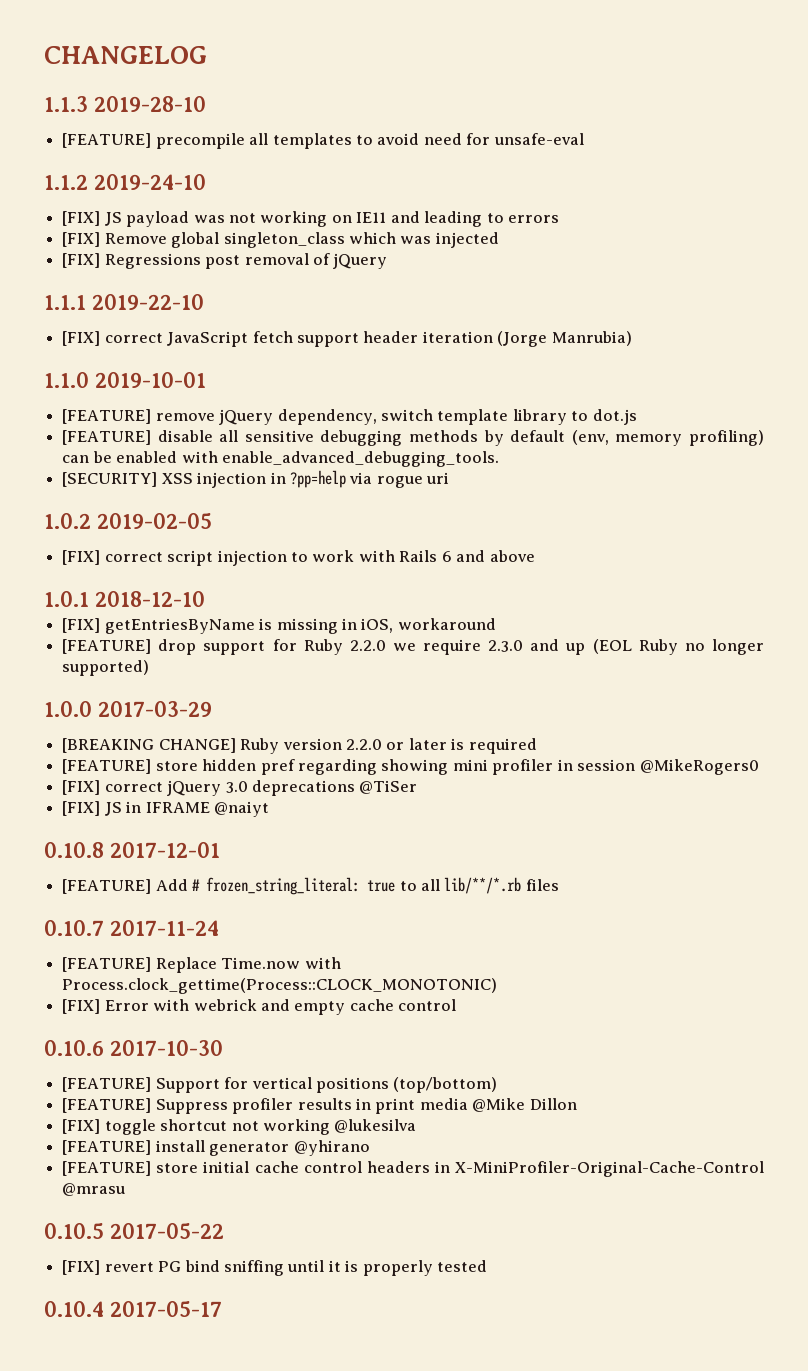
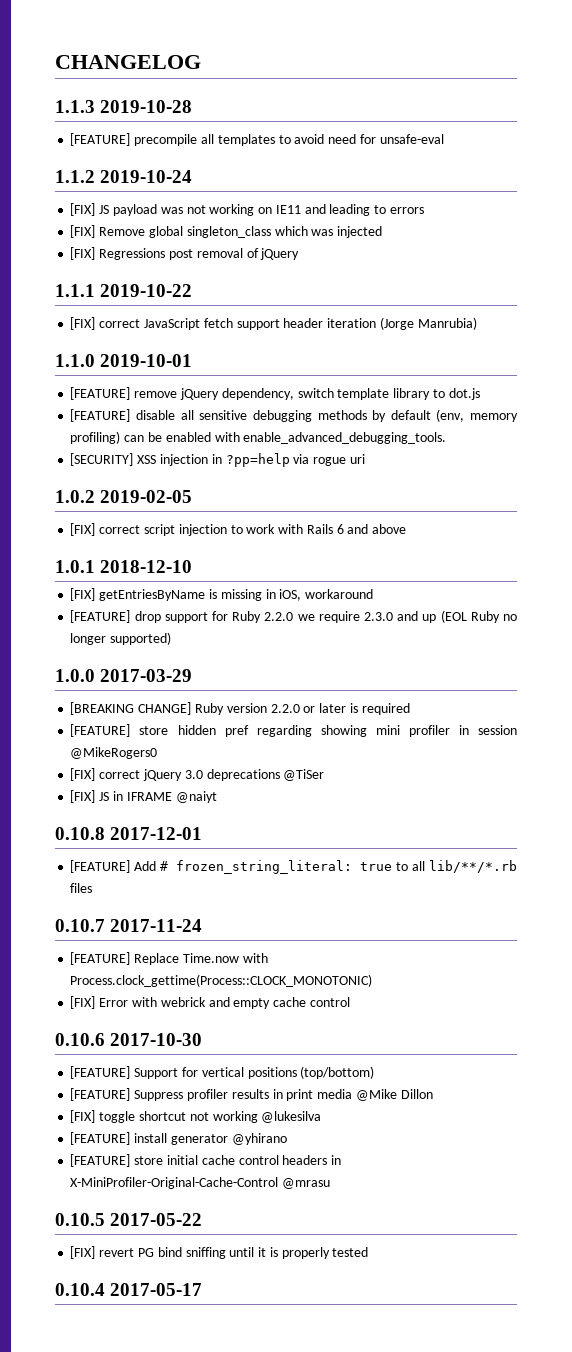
- 1.1.3 2019-28-10
+ 1.1.3 2019-10-28
- 1.1.2 2019-24-10
+ 1.1.2 2019-10-24
- 1.1.1 2019-22-10
+ 1.1.1 2019-10-22

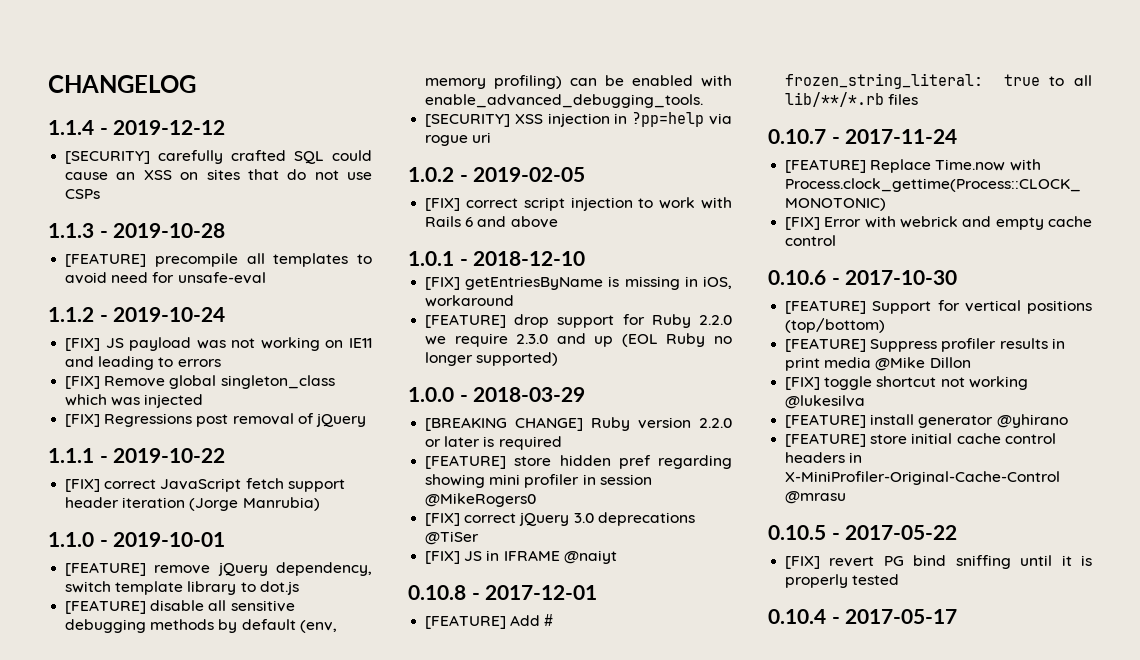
+ 1.1.4 - 2019-12-12
+ [SECURITY] carefully crafted SQL could cause an XSS on sites that do not use CSPs
- 1.1.3 2019-10-28
+ 1.1.3 - 2019-10-28
- 1.1.2 2019-10-24
+ 1.1.2 - 2019-10-24
- 1.1.1 2019-10-22
+ 1.1.1 - 2019-10-22
- 1.1.0 2019-10-01
+ 1.1.0 - 2019-10-01
- 1.0.2 2019-02-05
+ 1.0.2 - 2019-02-05
- 1.0.1 2018-12-10
+ 1.0.1 - 2018-12-10
- 1.0.0 2017-03-29
+ 1.0.0 - 2018-03-29
- 0.10.8 2017-12-01
+ 0.10.8 - 2017-12-01
- 0.10.7 2017-11-24
+ 0.10.7 - 2017-11-24
- 0.10.6 2017-10-30
+ 0.10.6 - 2017-10-30
- 0.10.5 2017-05-22
+ 0.10.5 - 2017-05-22
- 0.10.4 2017-05-17
+ 0.10.4 - 2017-05-17

